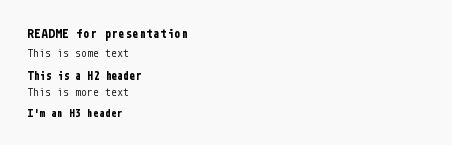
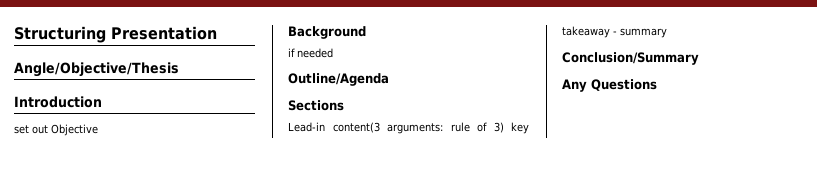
- README for presentation
- This is some text
- This is a H2 header
- This is more text
- I'm an H3 header
+ Structuring Presentation
+ Angle/Objective/Thesis
+ Introduction
+ set out Objective
+ Background
+ if needed
+ Outline/Agenda
+ Sections
+ Lead-in content(3 arguments: rule of 3) key takeaway - summary
+ Conclusion/Summary
+ Any Questions

